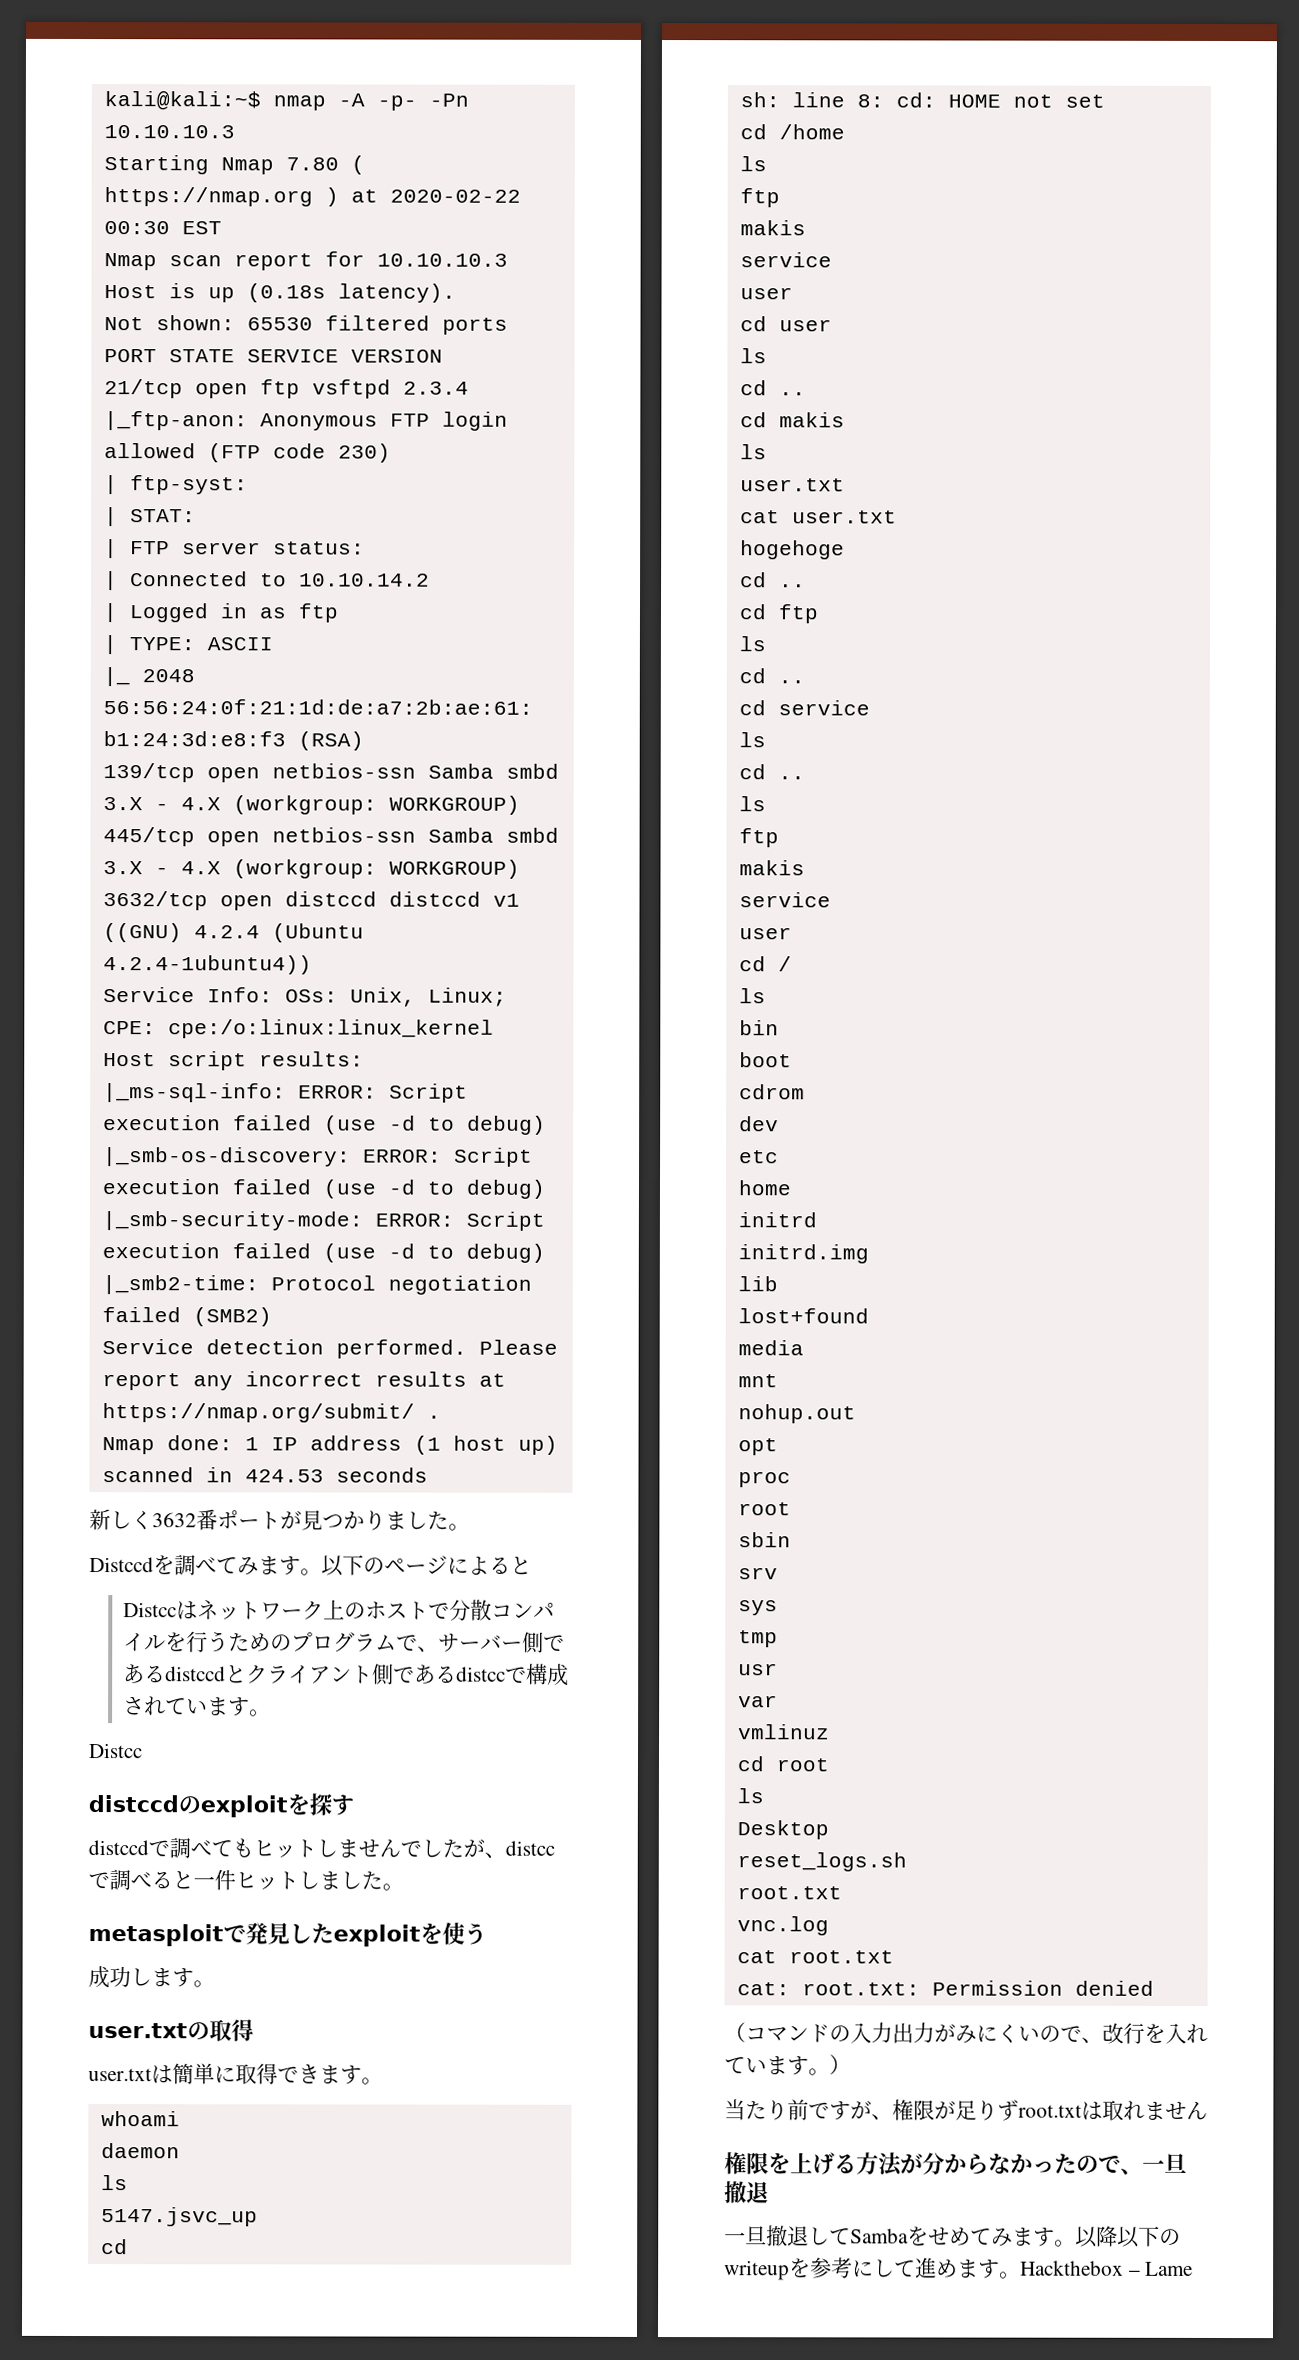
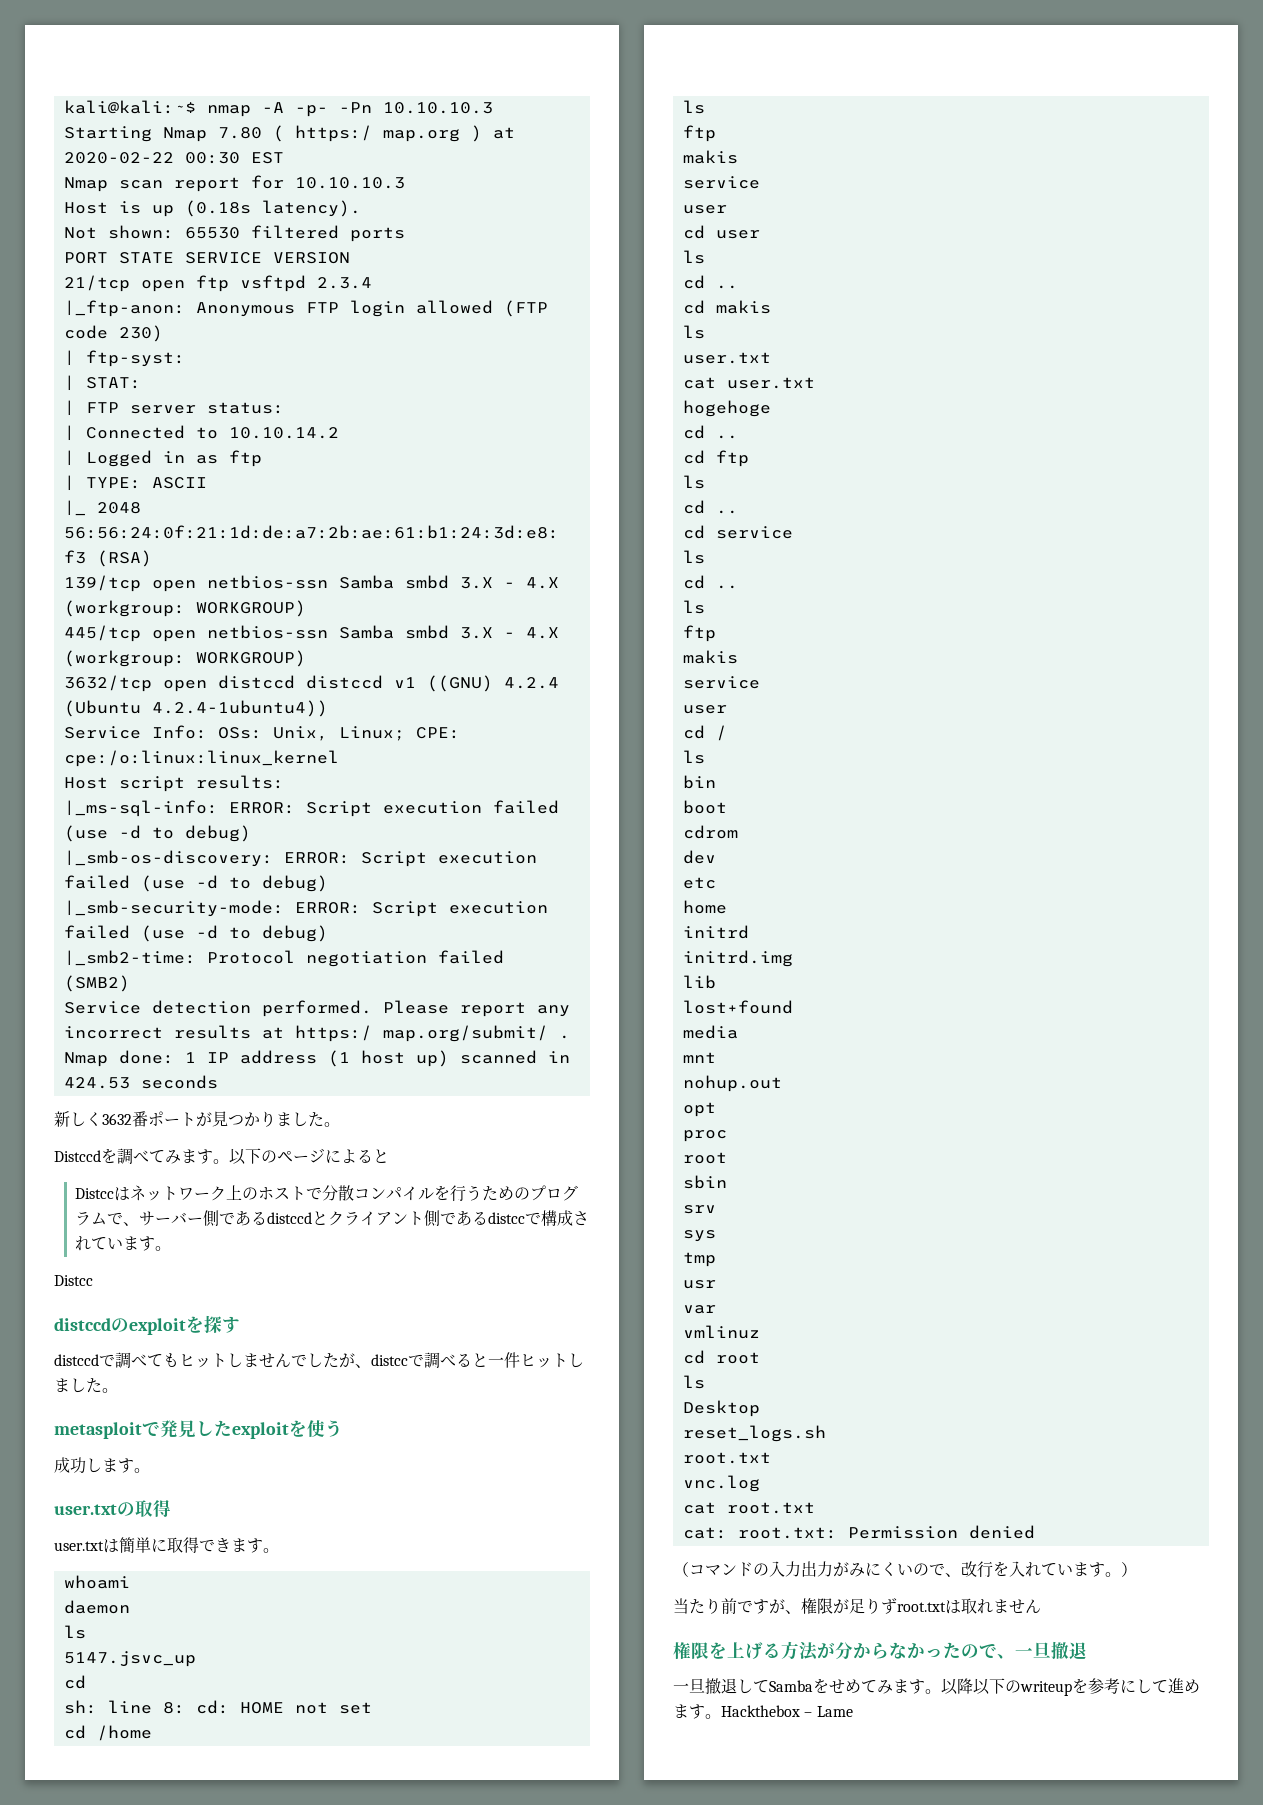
- Starting Nmap 7.80 ( https://nmap.org ) at 2020-02-22 00:30 EST
+ Starting Nmap 7.80 ( https:/ map.org ) at 2020-02-22 00:30 EST
- Please report any incorrect results at https://nmap.org/submit/ .
+ Please report any incorrect results at https:/ map.org/submit/ .

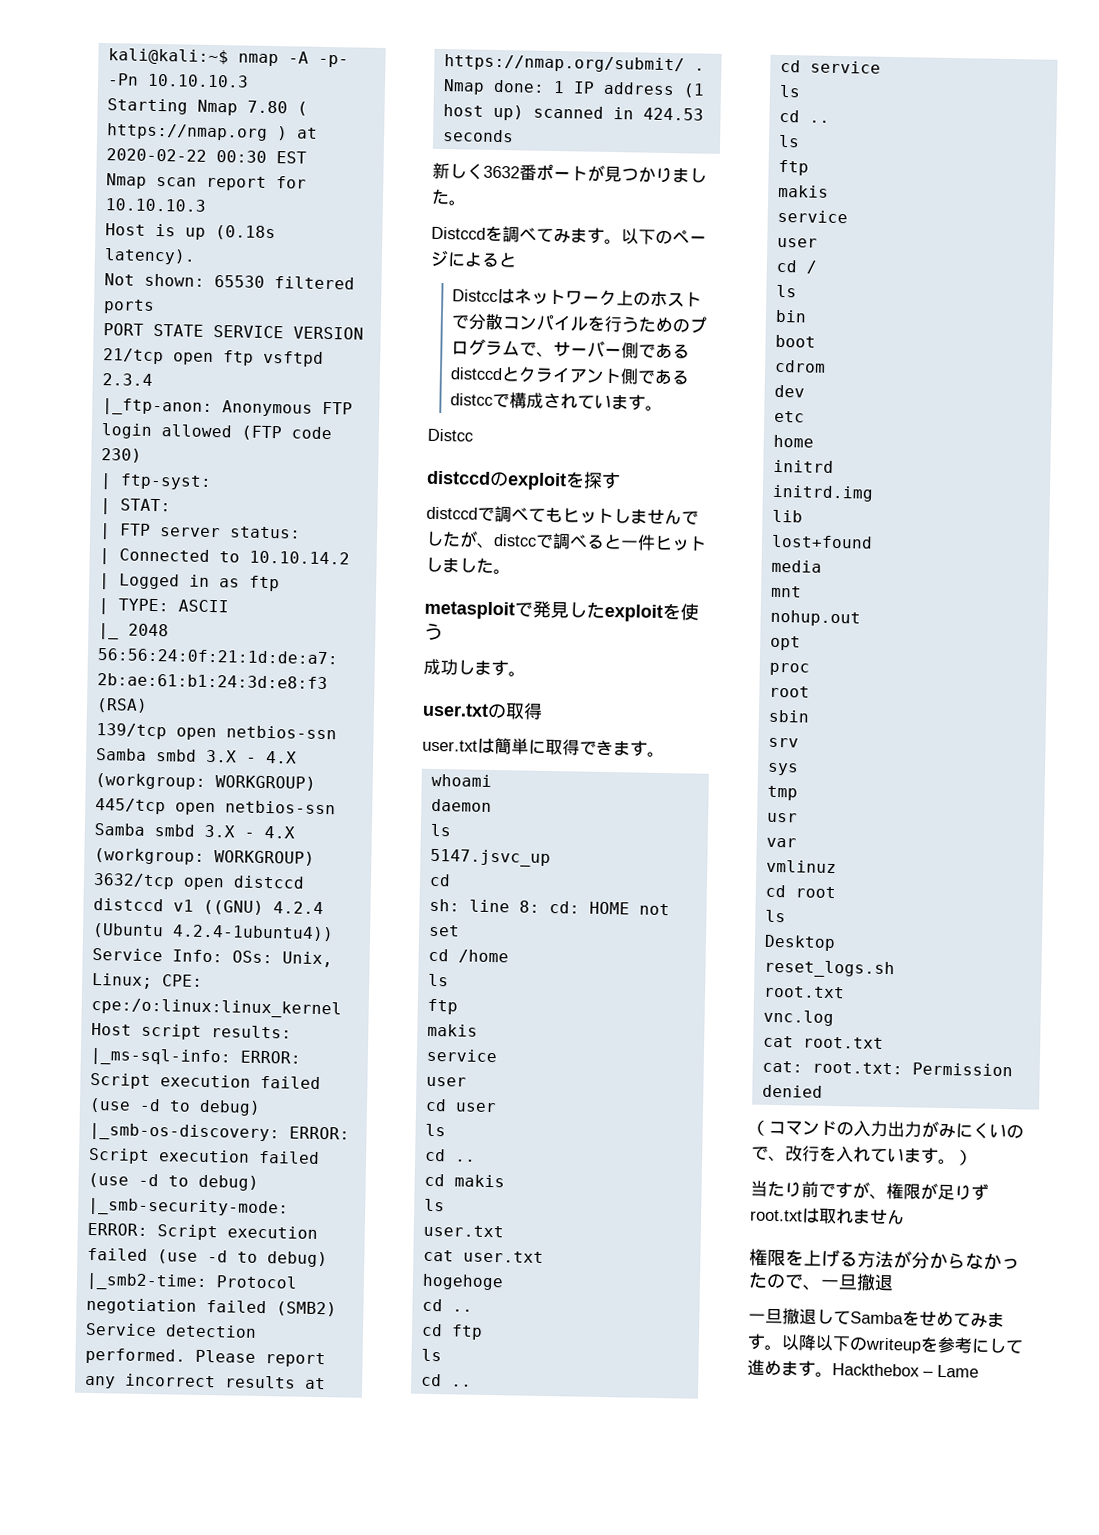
- Starting Nmap 7.80 ( https:/ map.org ) at 2020-02-22 00:30 EST
+ Starting Nmap 7.80 ( https://nmap.org ) at 2020-02-22 00:30 EST
- Please report any incorrect results at https:/ map.org/submit/ .
+ Please report any incorrect results at https://nmap.org/submit/ .

